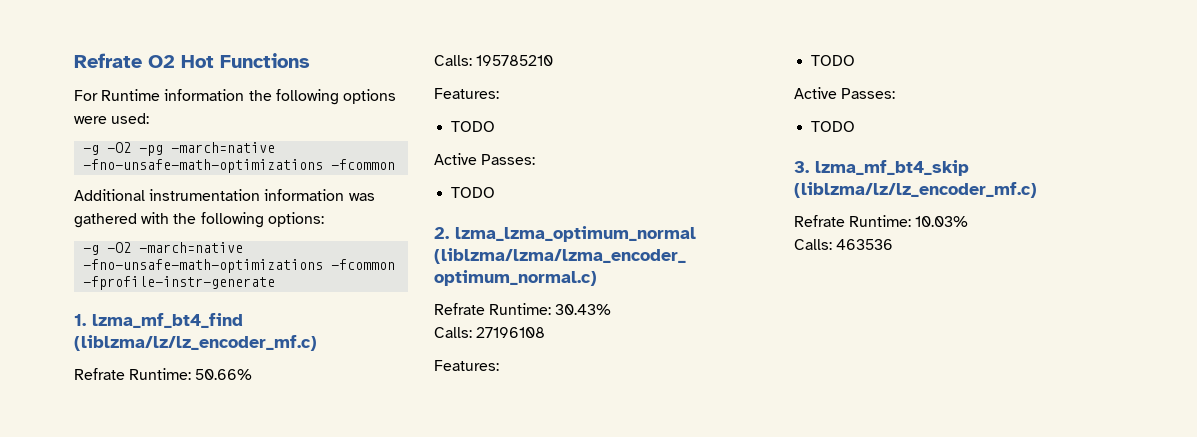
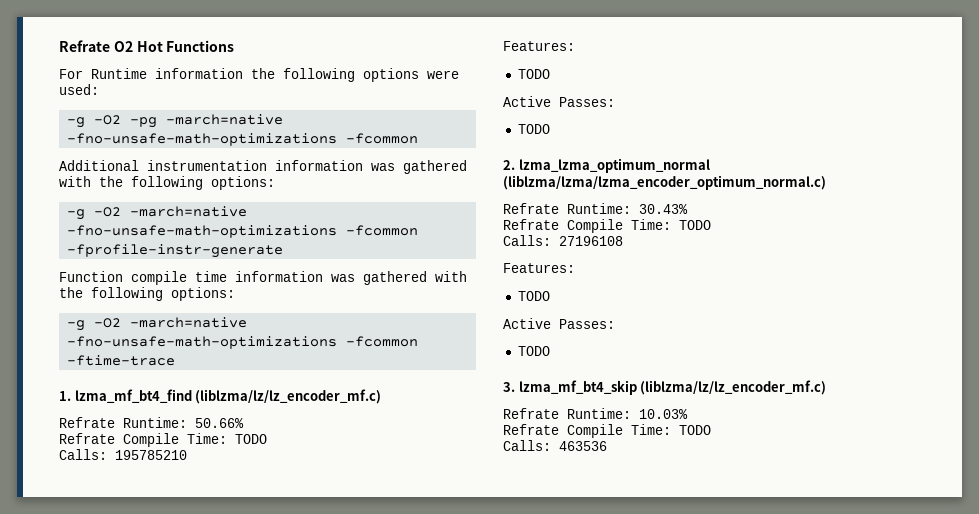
+ Function compile time information was gathered with the following options:
+ -g -O2 -march=native -fno-unsafe-math-optimizations -fcommon -ftime-trace
  Refrate Runtime: 50.66%
+ Refrate Compile Time: TODO
  Refrate Runtime: 30.43%
+ Refrate Compile Time: TODO
  Refrate Runtime: 10.03%
+ Refrate Compile Time: TODO

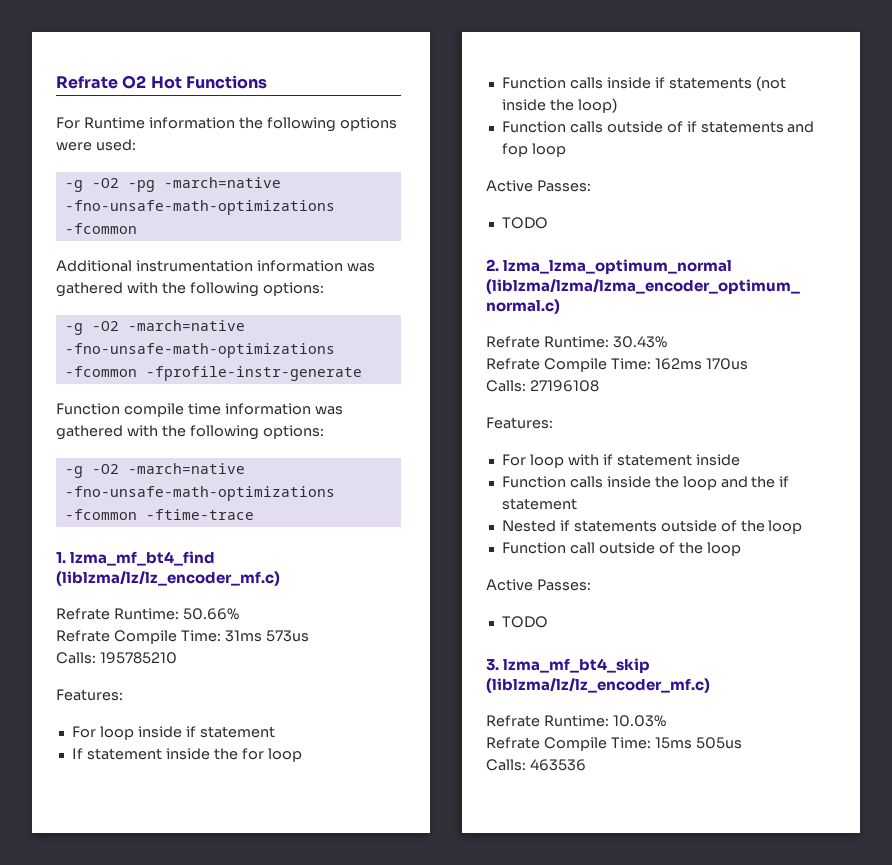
  Refrate Runtime: 50.66%
- Refrate Compile Time: TODO
+ Refrate Compile Time: 31ms 573us
  Calls: 195785210
  Features:
- TODO
+ For loop inside if statement
+ If statement inside the for loop
+ Function calls inside if statements (not inside the loop)
+ Function calls outside of if statements and fop loop
  Refrate Runtime: 30.43%
- Refrate Compile Time: TODO
+ Refrate Compile Time: 162ms 170us
  Calls: 27196108
  Features:
- TODO
+ For loop with if statement inside
+ Function calls inside the loop and the if statement
+ Nested if statements outside of the loop
+ Function call outside of the loop
  Refrate Runtime: 10.03%
- Refrate Compile Time: TODO
+ Refrate Compile Time: 15ms 505us

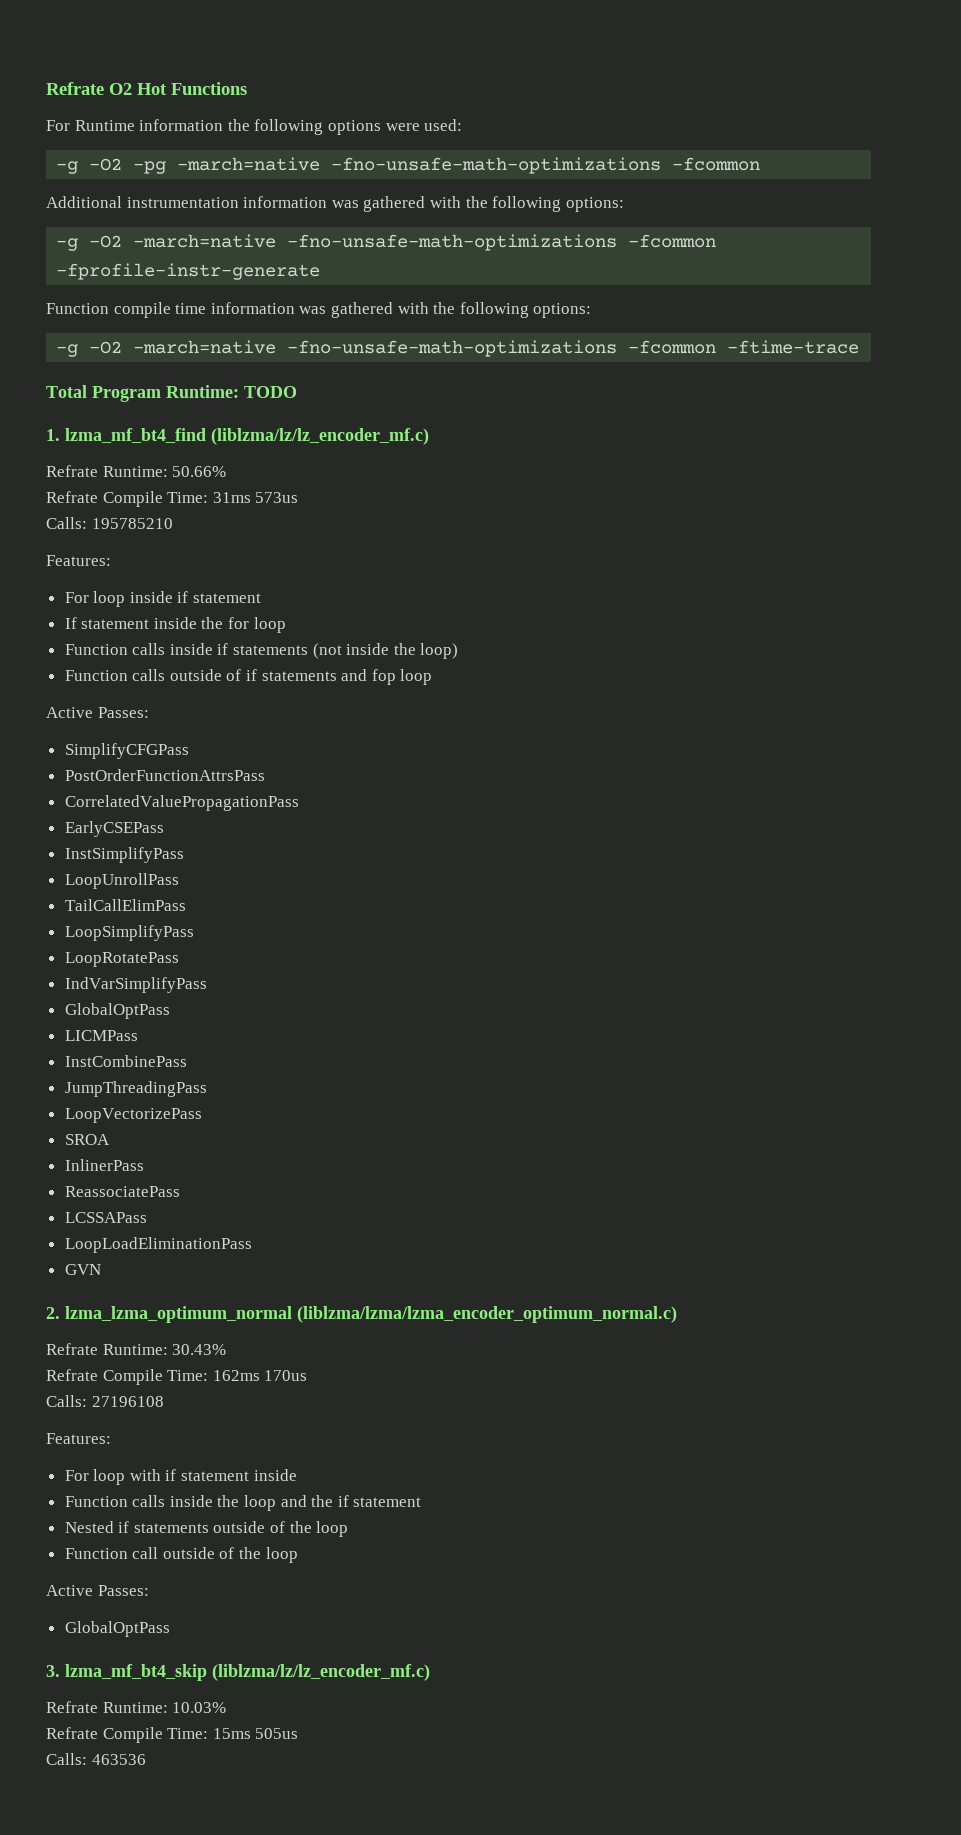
+ Total Program Runtime: TODO
  Function calls outside of if statements and fop loop
  Active Passes:
- TODO
+ SimplifyCFGPass
+ PostOrderFunctionAttrsPass
+ CorrelatedValuePropagationPass
+ EarlyCSEPass
+ InstSimplifyPass
+ LoopUnrollPass
+ TailCallElimPass
+ LoopSimplifyPass
+ LoopRotatePass
+ IndVarSimplifyPass
+ GlobalOptPass
+ LICMPass
+ InstCombinePass
+ JumpThreadingPass
+ LoopVectorizePass
+ SROA
+ InlinerPass
+ ReassociatePass
+ LCSSAPass
+ LoopLoadEliminationPass
+ GVN
  Function call outside of the loop
  Active Passes:
- TODO
+ GlobalOptPass

